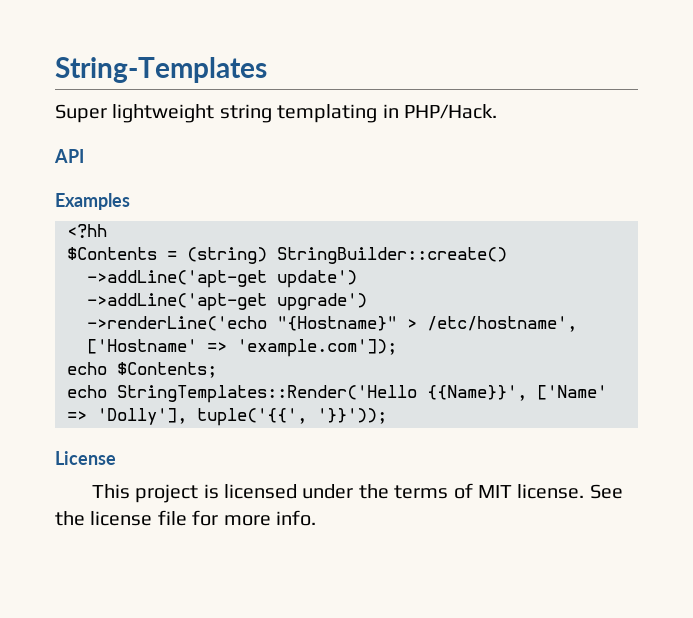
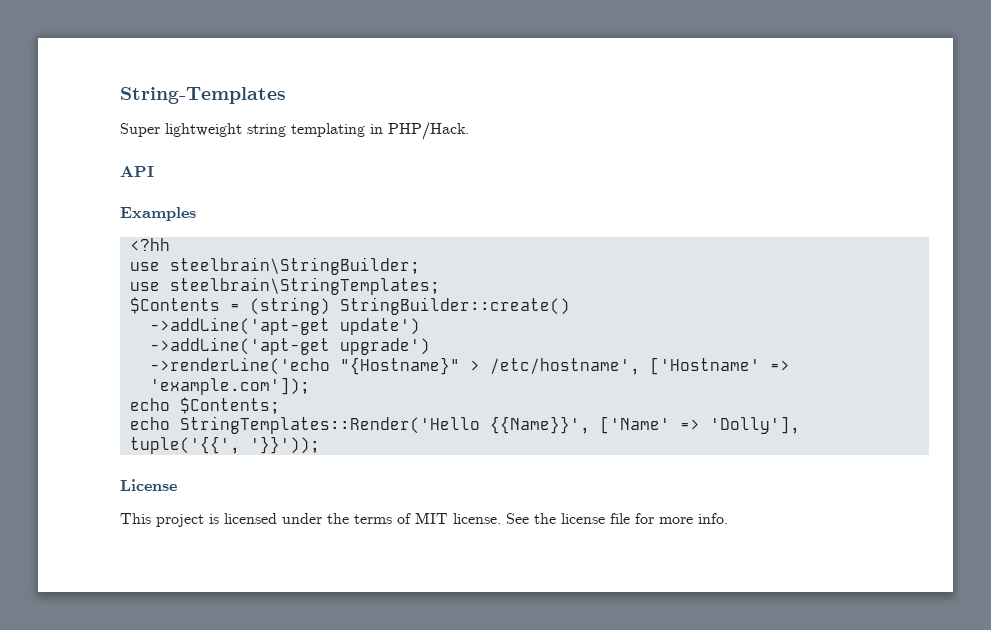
+ use steelbrain\StringBuilder;
+ use steelbrain\StringTemplates;

